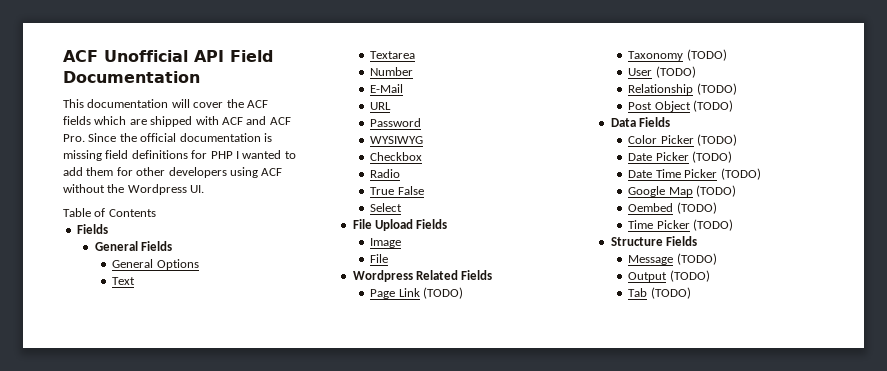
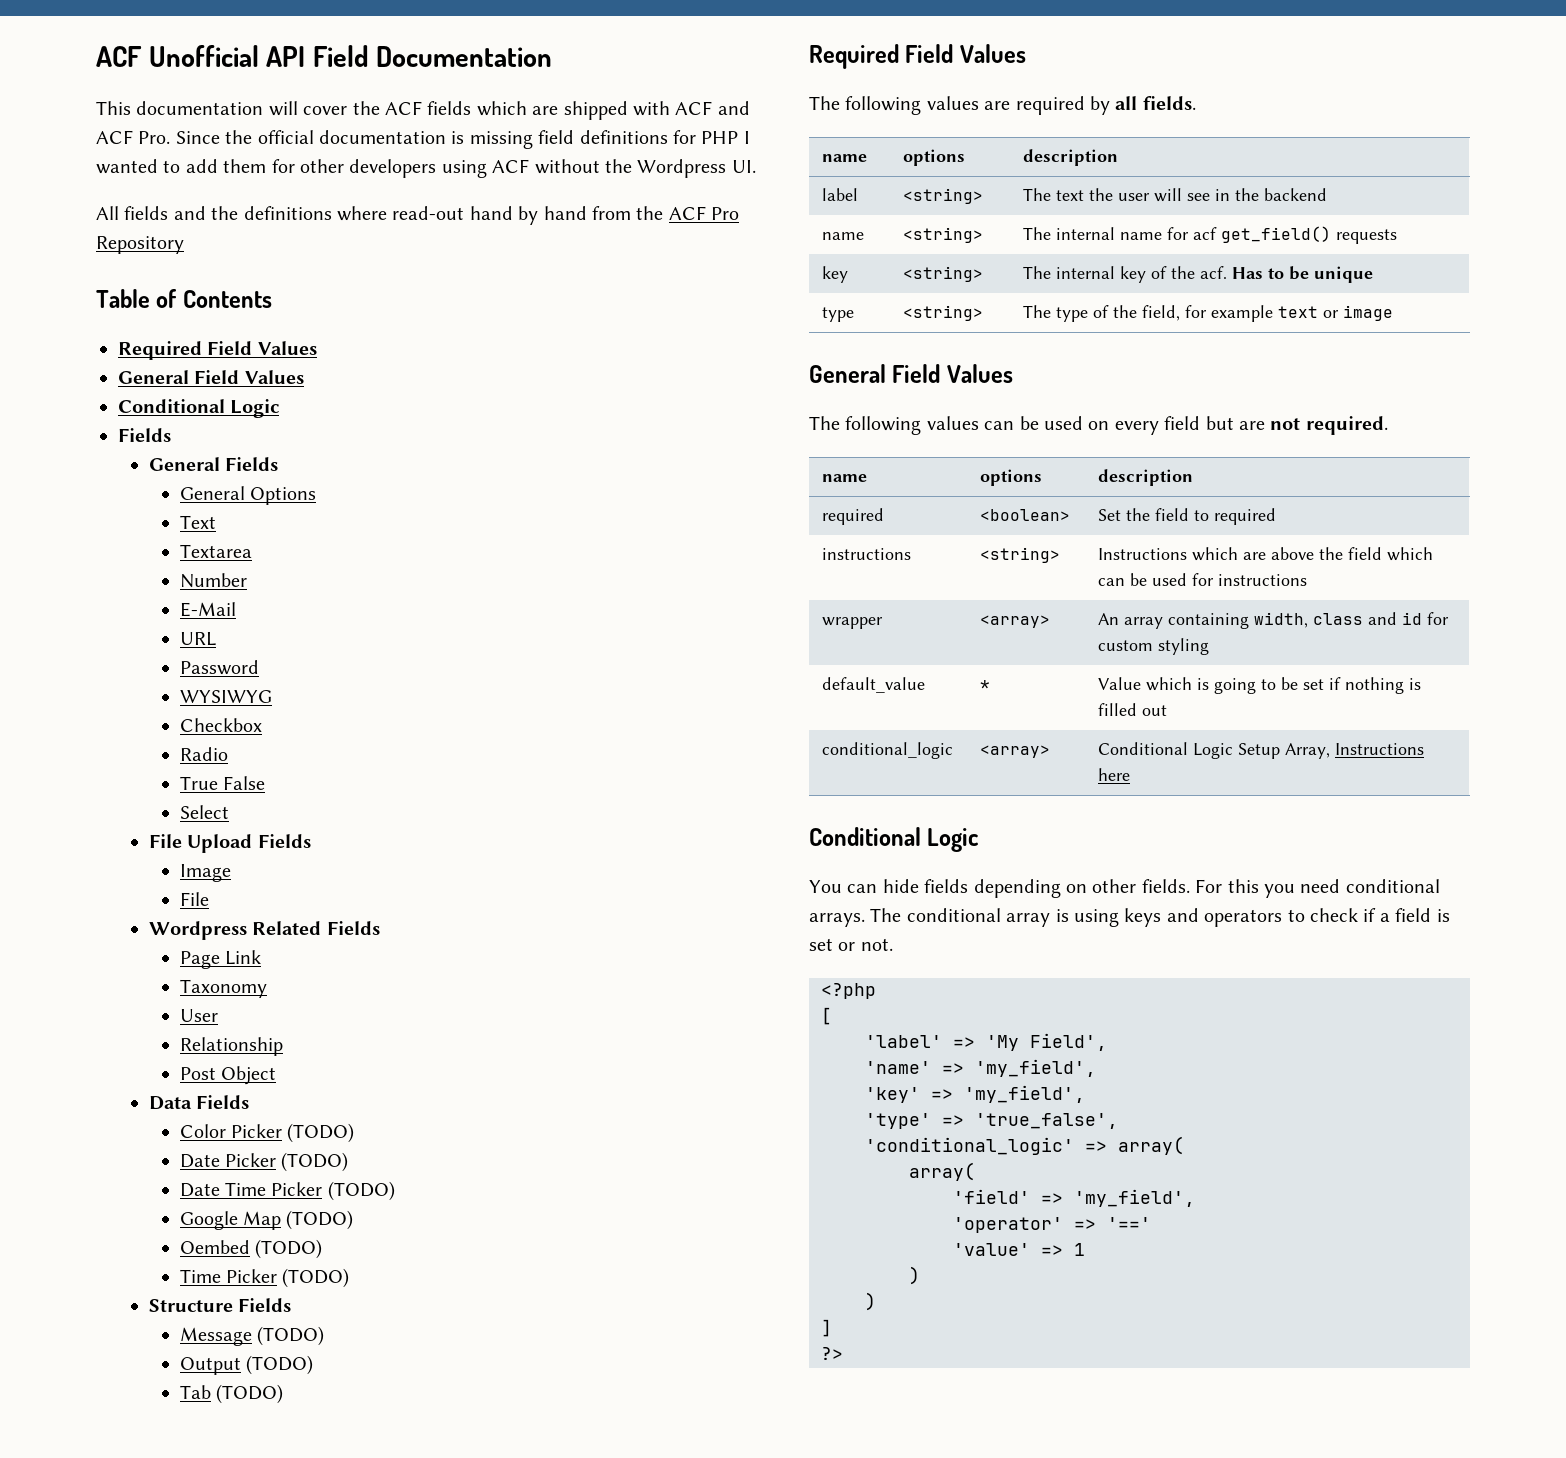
+ All fields and the definitions where read-out hand by hand from the ACF Pro Repository
  Table of Contents
+ Required Field Values
+ General Field Values
+ Conditional Logic
- Page Link (TODO)
+ Page Link
- Taxonomy (TODO)
+ Taxonomy
- User (TODO)
+ User
- Relationship (TODO)
+ Relationship
- Post Object (TODO)
+ Post Object
  Tab (TODO)
+ Required Field Values
+ The following values are required by all fields.
+ name | options | description
+ label | <string> | The text the user will see in the backend
+ name | <string> | The internal name for acf get_field() requests
+ key | <string> | The internal key of the acf. Has to be unique
+ type | <string> | The type of the field, for example text or image
+ General Field Values
+ The following values can be used on every field but are not required.
+ name | options | description
+ required | <boolean> | Set the field to required
+ instructions | <string> | Instructions which are above the field which can be used for instructions
+ wrapper | <array> | An array containing width, class and id for custom styling
+ default_value | * | Value which is going to be set if nothing is filled out
+ conditional_logic | <array> | Conditional Logic Setup Array, Instructions here
+ Conditional Logic
+ You can hide fields depending on other fields. For this you need conditional arrays. The conditional array is using keys and operators to check if a field is set or not.
+ <?php
+ [
+ 'label' => 'My Field',
+ 'name' => 'my_field',
+ 'key' => 'my_field',
+ 'type' => 'true_false',
+ 'conditional_logic' => array(
+ array(
+ 'field' => 'my_field',
+ 'operator' => '=='
+ 'value' => 1
+ )
+ )
+ ]
+ ?>

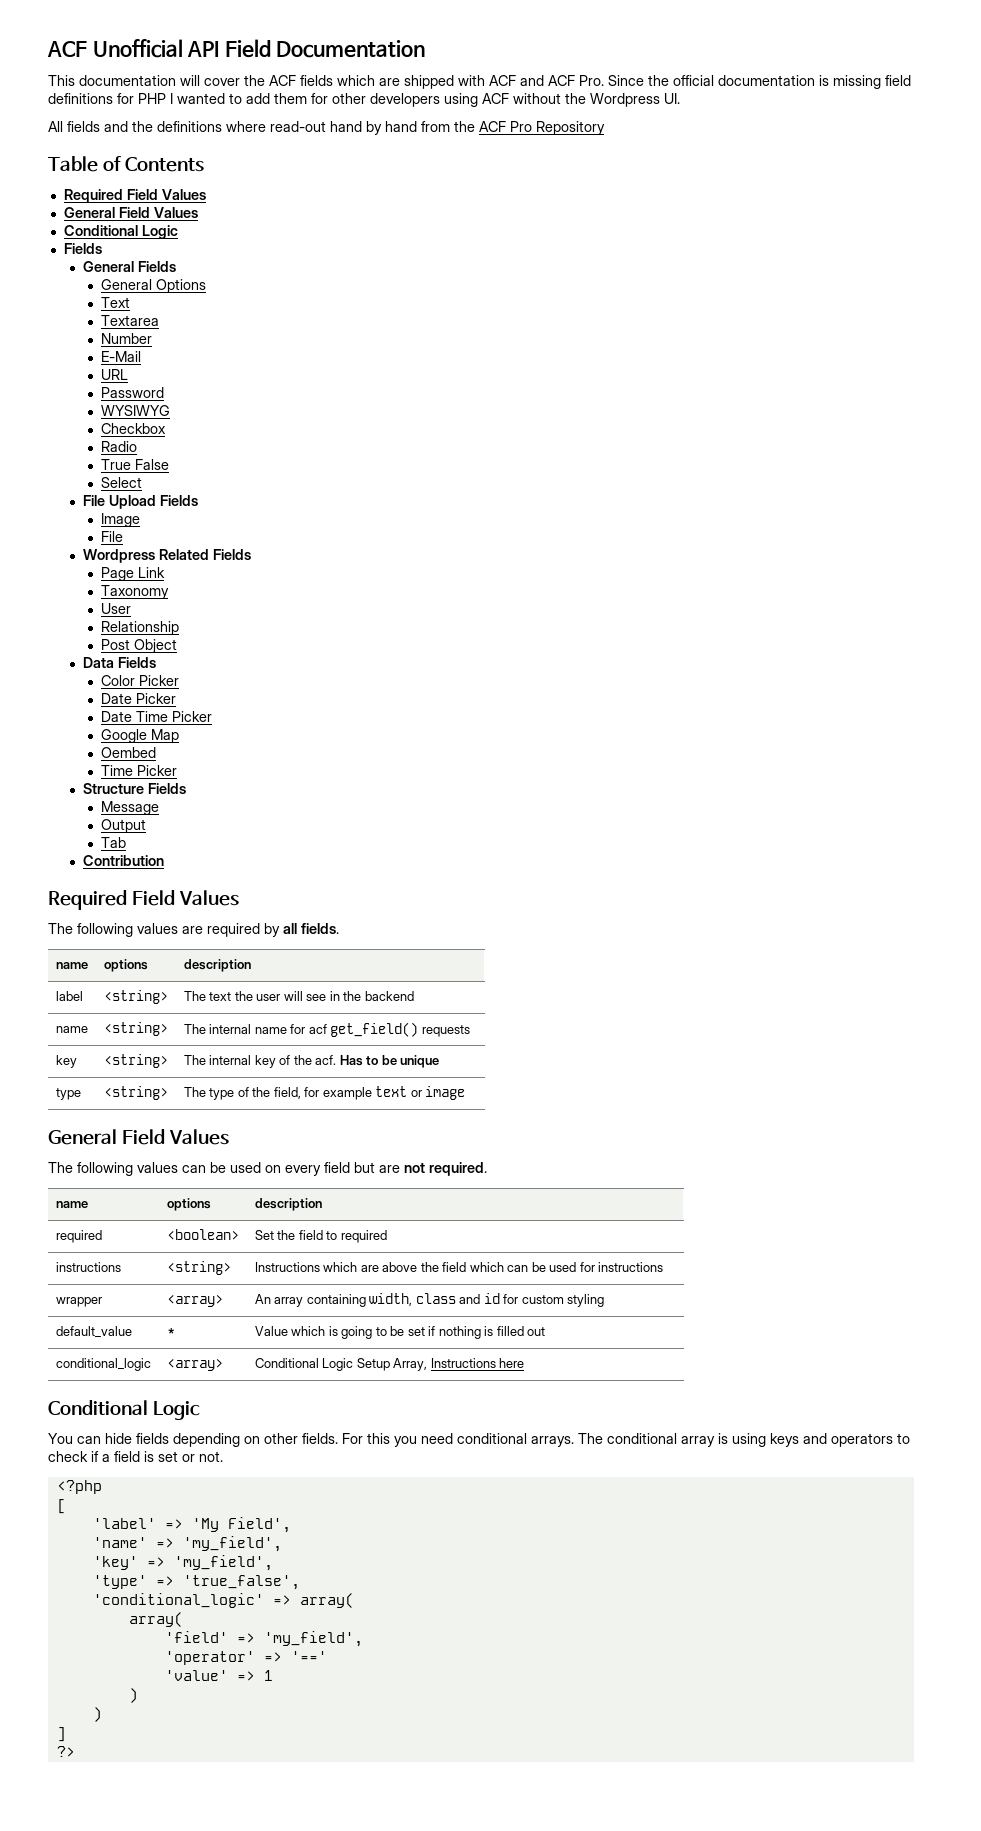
- Color Picker (TODO)
+ Color Picker
- Date Picker (TODO)
+ Date Picker
- Date Time Picker (TODO)
+ Date Time Picker
- Google Map (TODO)
+ Google Map
- Oembed (TODO)
- Time Picker (TODO)
+ Oembed
+ Time Picker
- Message (TODO)
+ Message
- Output (TODO)
+ Output
- Tab (TODO)
+ Tab
+ Contribution

